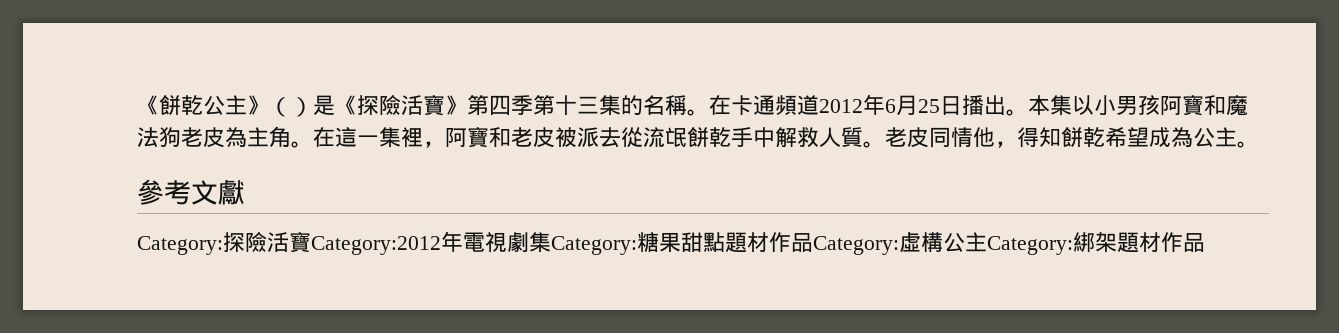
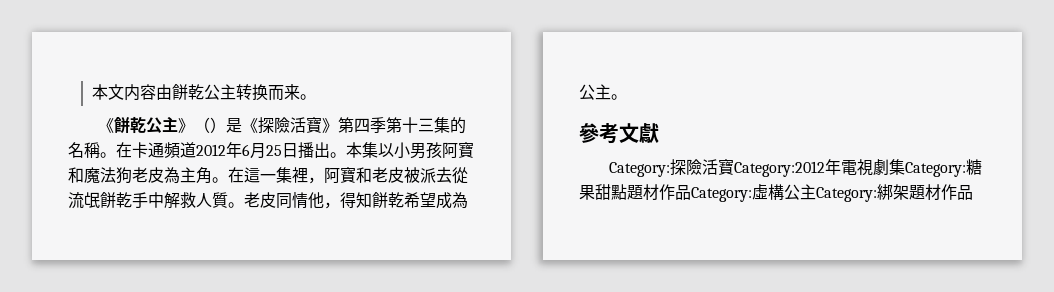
+ 本文内容由餅乾公主转换而来。

